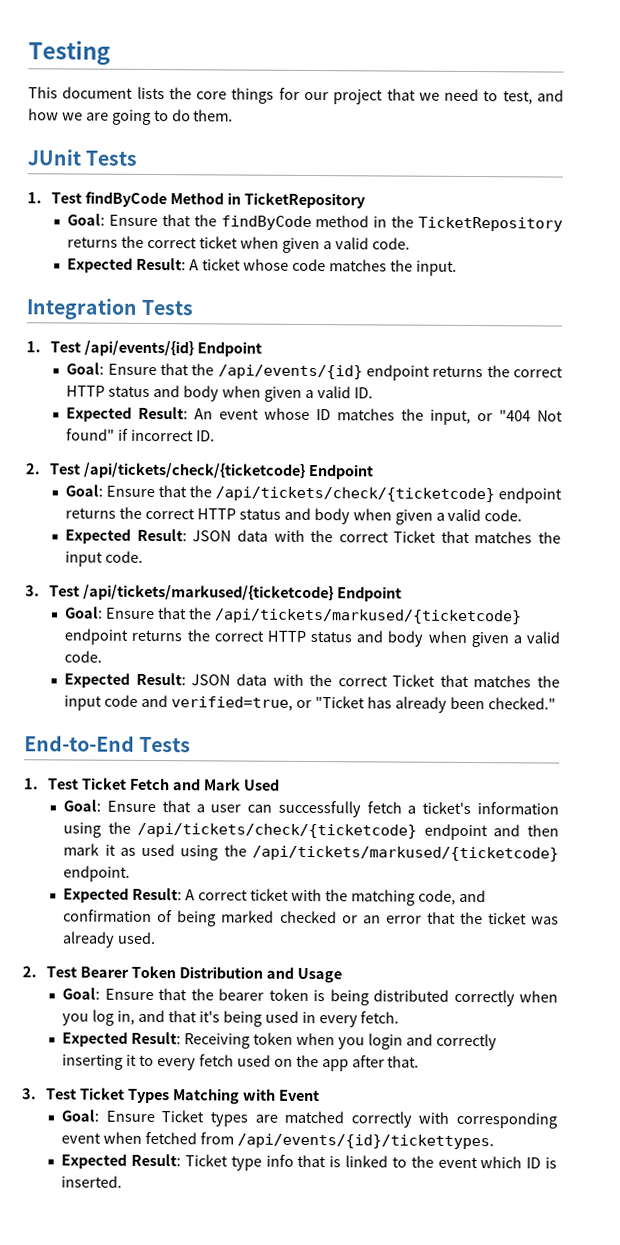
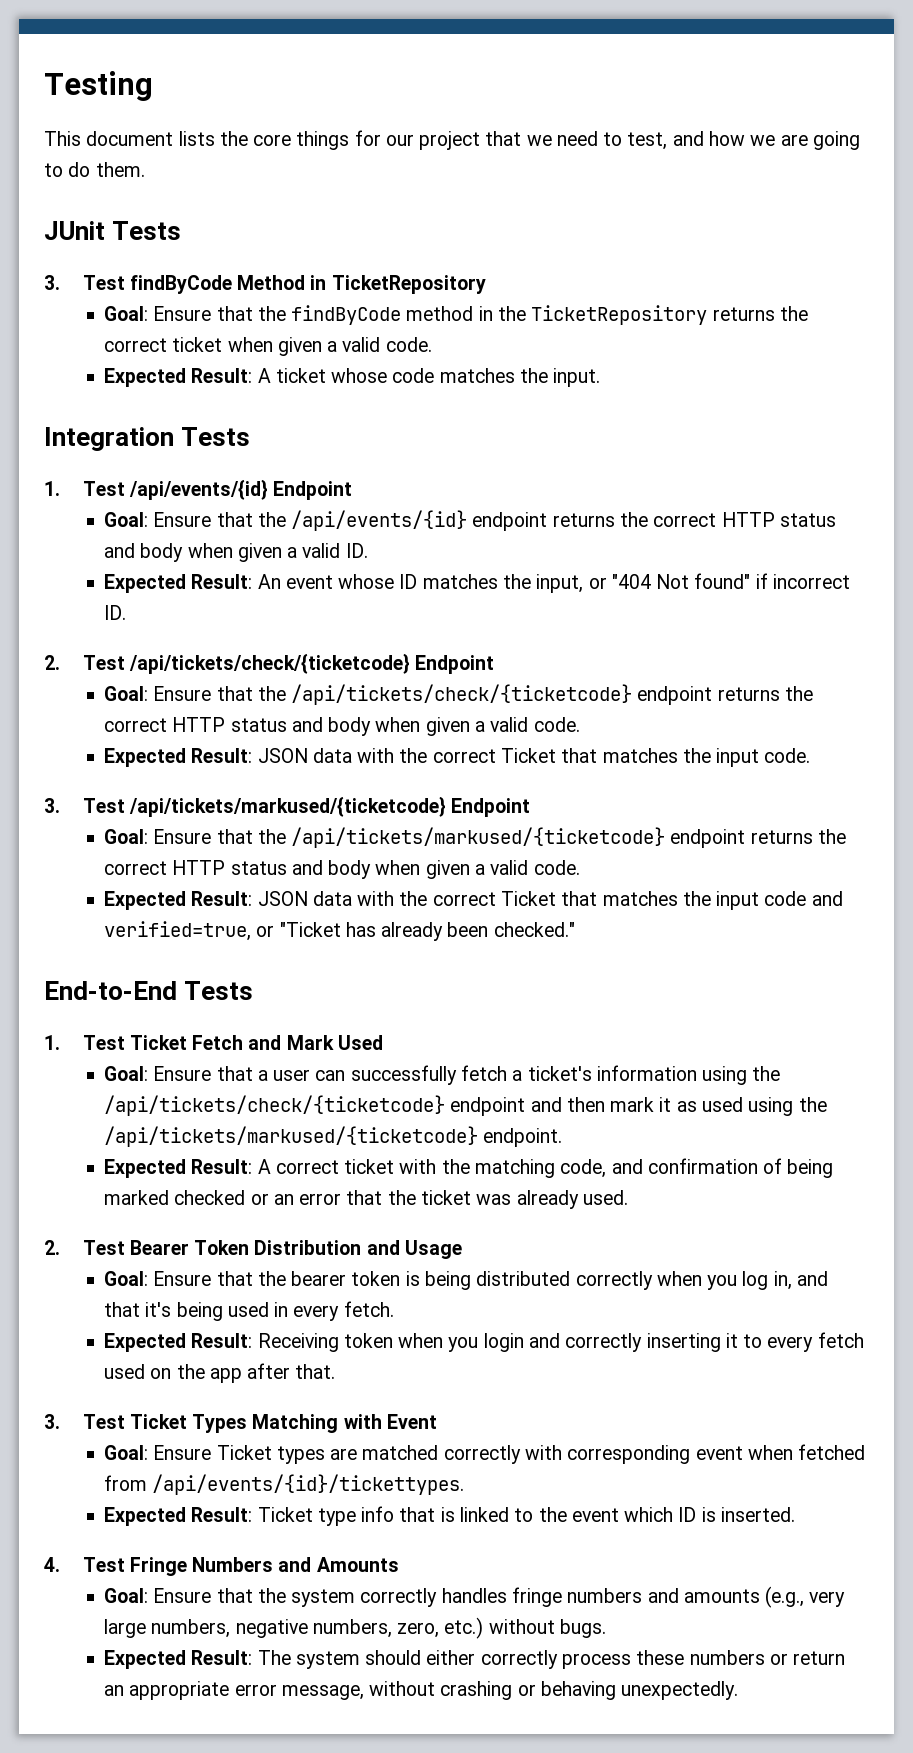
- 1. Test findByCode Method in TicketRepository
+ 3. Test findByCode Method in TicketRepository
+ 4. Test Fringe Numbers and Amounts
+ Goal: Ensure that the system correctly handles fringe numbers and amounts (e.g., very large numbers, negative numbers, zero, etc.) without bugs.
+ Expected Result: The system should either correctly process these numbers or return an appropriate error message, without crashing or behaving unexpectedly.

